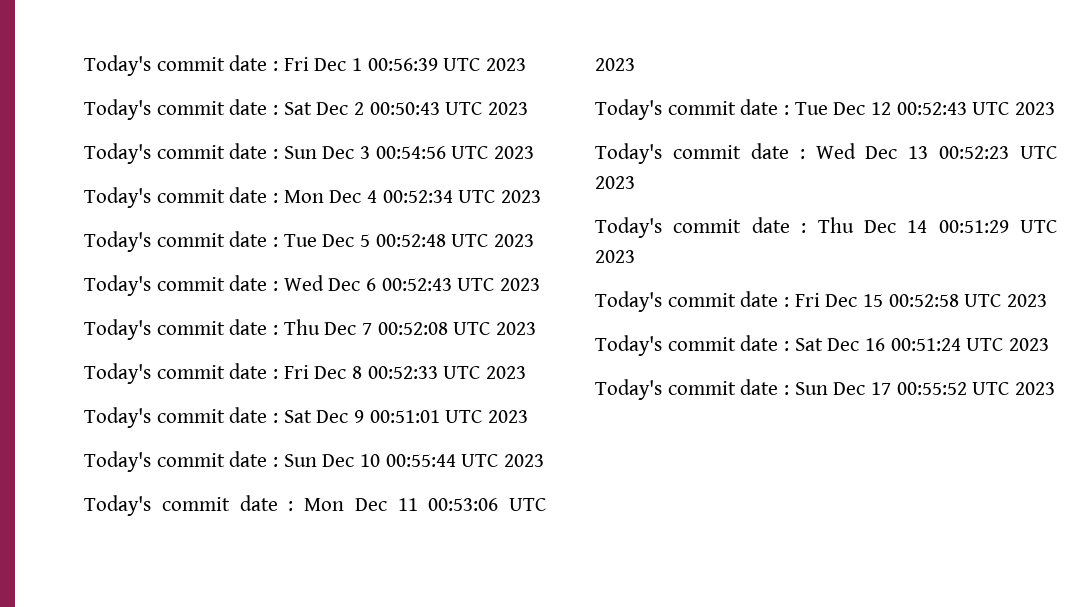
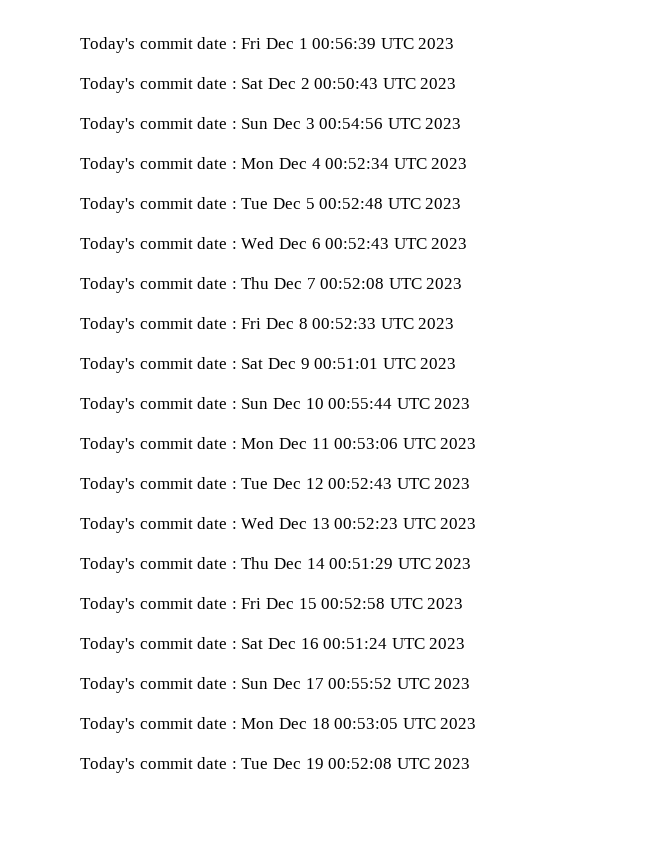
+ Today's commit date : Mon Dec 18 00:53:05 UTC 2023
+ Today's commit date : Tue Dec 19 00:52:08 UTC 2023

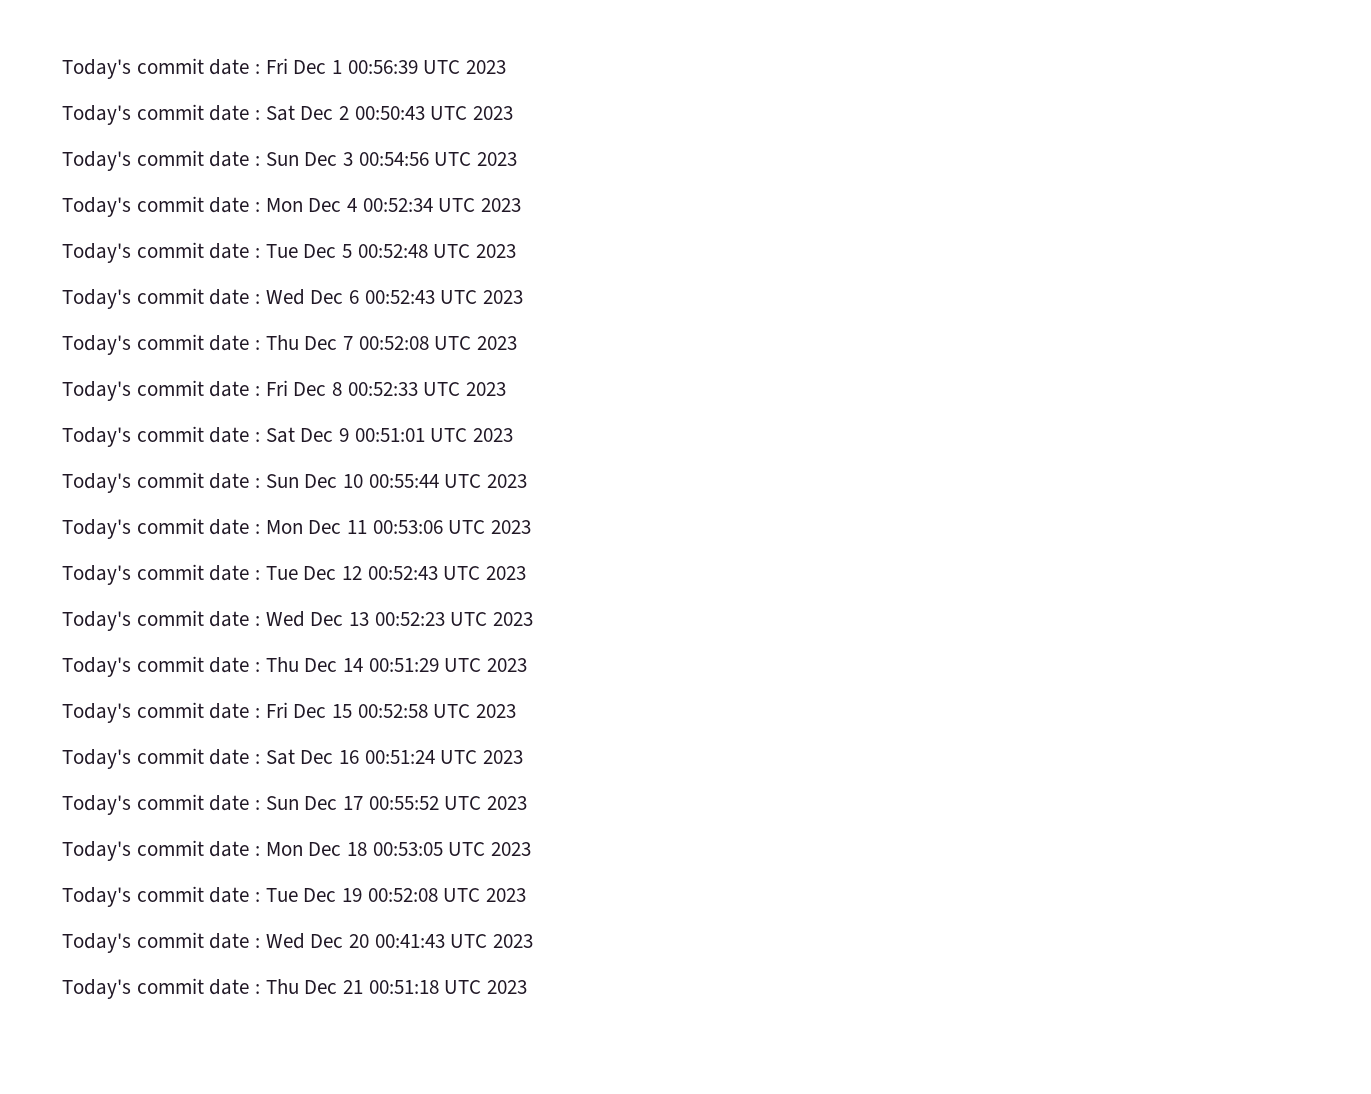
+ Today's commit date : Wed Dec 20 00:41:43 UTC 2023
+ Today's commit date : Thu Dec 21 00:51:18 UTC 2023

